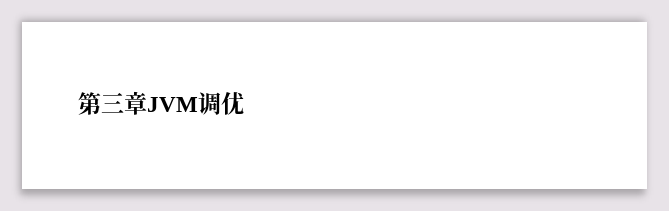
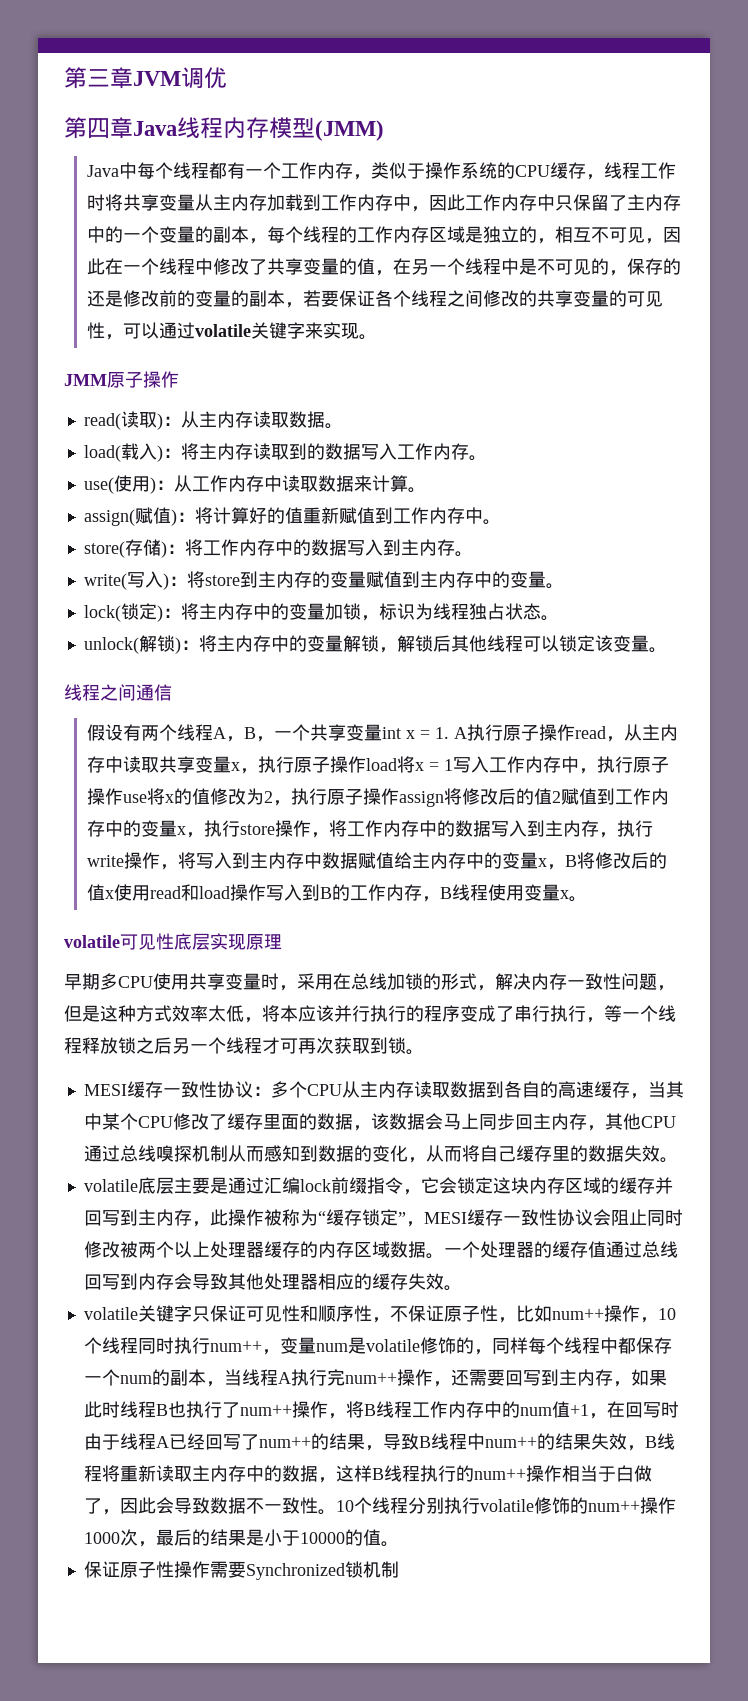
+ 第四章Java线程内存模型(JMM)
+ Java中每个线程都有一个工作内存，类似于操作系统的CPU缓存，线程工作时将共享变量从主内存加载到工作内存中，因此工作内存中只保留了主内存中的一个变量的副本，每个线程的工作内存区域是独立的，相互不可见，因此在一个线程中修改了共享变量的值，在另一个线程中是不可见的，保存的还是修改前的变量的副本，若要保证各个线程之间修改的共享变量的可见性，可以通过volatile关键字来实现。
+ JMM原子操作
+ read(读取)：从主内存读取数据。
+ load(载入)：将主内存读取到的数据写入工作内存。
+ use(使用)：从工作内存中读取数据来计算。
+ assign(赋值)：将计算好的值重新赋值到工作内存中。
+ store(存储)：将工作内存中的数据写入到主内存。
+ write(写入)：将store到主内存的变量赋值到主内存中的变量。
+ lock(锁定)：将主内存中的变量加锁，标识为线程独占状态。
+ unlock(解锁)：将主内存中的变量解锁，解锁后其他线程可以锁定该变量。
+ 线程之间通信
+ 假设有两个线程A，B，一个共享变量int x = 1. A执行原子操作read，从主内存中读取共享变量x，执行原子操作load将x = 1写入工作内存中，执行原子操作use将x的值修改为2，执行原子操作assign将修改后的值2赋值到工作内存中的变量x，执行store操作，将工作内存中的数据写入到主内存，执行write操作，将写入到主内存中数据赋值给主内存中的变量x，B将修改后的值x使用read和load操作写入到B的工作内存，B线程使用变量x。
+ volatile可见性底层实现原理
+ 早期多CPU使用共享变量时，采用在总线加锁的形式，解决内存一致性问题，但是这种方式效率太低，将本应该并行执行的程序变成了串行执行，等一个线程释放锁之后另一个线程才可再次获取到锁。
+ MESI缓存一致性协议：多个CPU从主内存读取数据到各自的高速缓存，当其中某个CPU修改了缓存里面的数据，该数据会马上同步回主内存，其他CPU通过总线嗅探机制从而感知到数据的变化，从而将自己缓存里的数据失效。
+ volatile底层主要是通过汇编lock前缀指令，它会锁定这块内存区域的缓存并回写到主内存，此操作被称为“缓存锁定”，MESI缓存一致性协议会阻止同时修改被两个以上处理器缓存的内存区域数据。一个处理器的缓存值通过总线回写到内存会导致其他处理器相应的缓存失效。
+ volatile关键字只保证可见性和顺序性，不保证原子性，比如num++操作，10个线程同时执行num++，变量num是volatile修饰的，同样每个线程中都保存一个num的副本，当线程A执行完num++操作，还需要回写到主内存，如果此时线程B也执行了num++操作，将B线程工作内存中的num值+1，在回写时由于线程A已经回写了num++的结果，导致B线程中num++的结果失效，B线程将重新读取主内存中的数据，这样B线程执行的num++操作相当于白做了，因此会导致数据不一致性。10个线程分别执行volatile修饰的num++操作1000次，最后的结果是小于10000的值。
+ 保证原子性操作需要Synchronized锁机制

